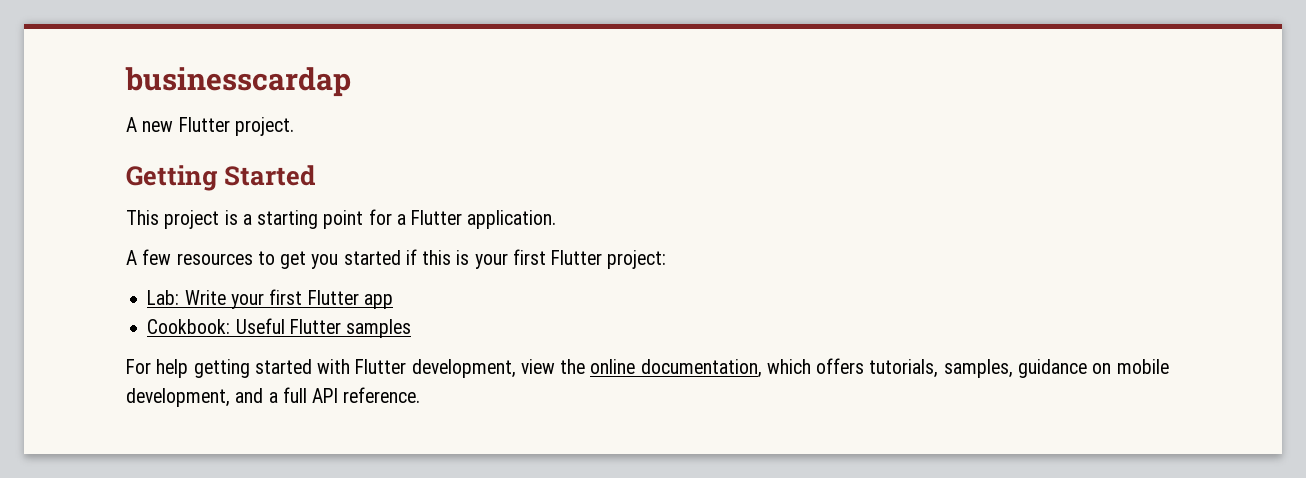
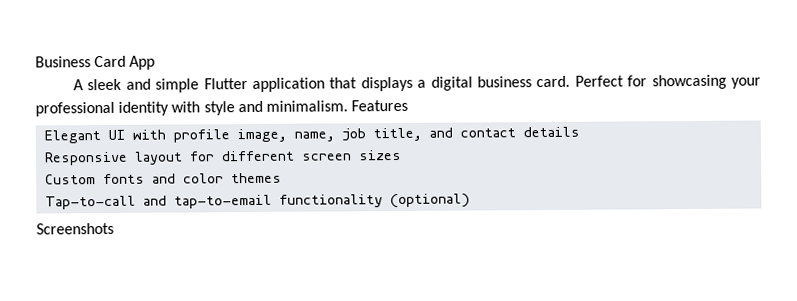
- businesscardap
- A new Flutter project.
- Getting Started
- This project is a starting point for a Flutter application.
- A few resources to get you started if this is your first Flutter project:
- Lab: Write your first Flutter app
- Cookbook: Useful Flutter samples
- For help getting started with Flutter development, view the online documentation, which offers tutorials, samples, guidance on mobile development, and a full API reference.
+ Business Card App
+ A sleek and simple Flutter application that displays a digital business card. Perfect for showcasing your professional identity with style and minimalism. Features
+ Elegant UI with profile image, name, job title, and contact details
+ Responsive layout for different screen sizes
+ Custom fonts and color themes
+ Tap-to-call and tap-to-email functionality (optional)
+ Screenshots

